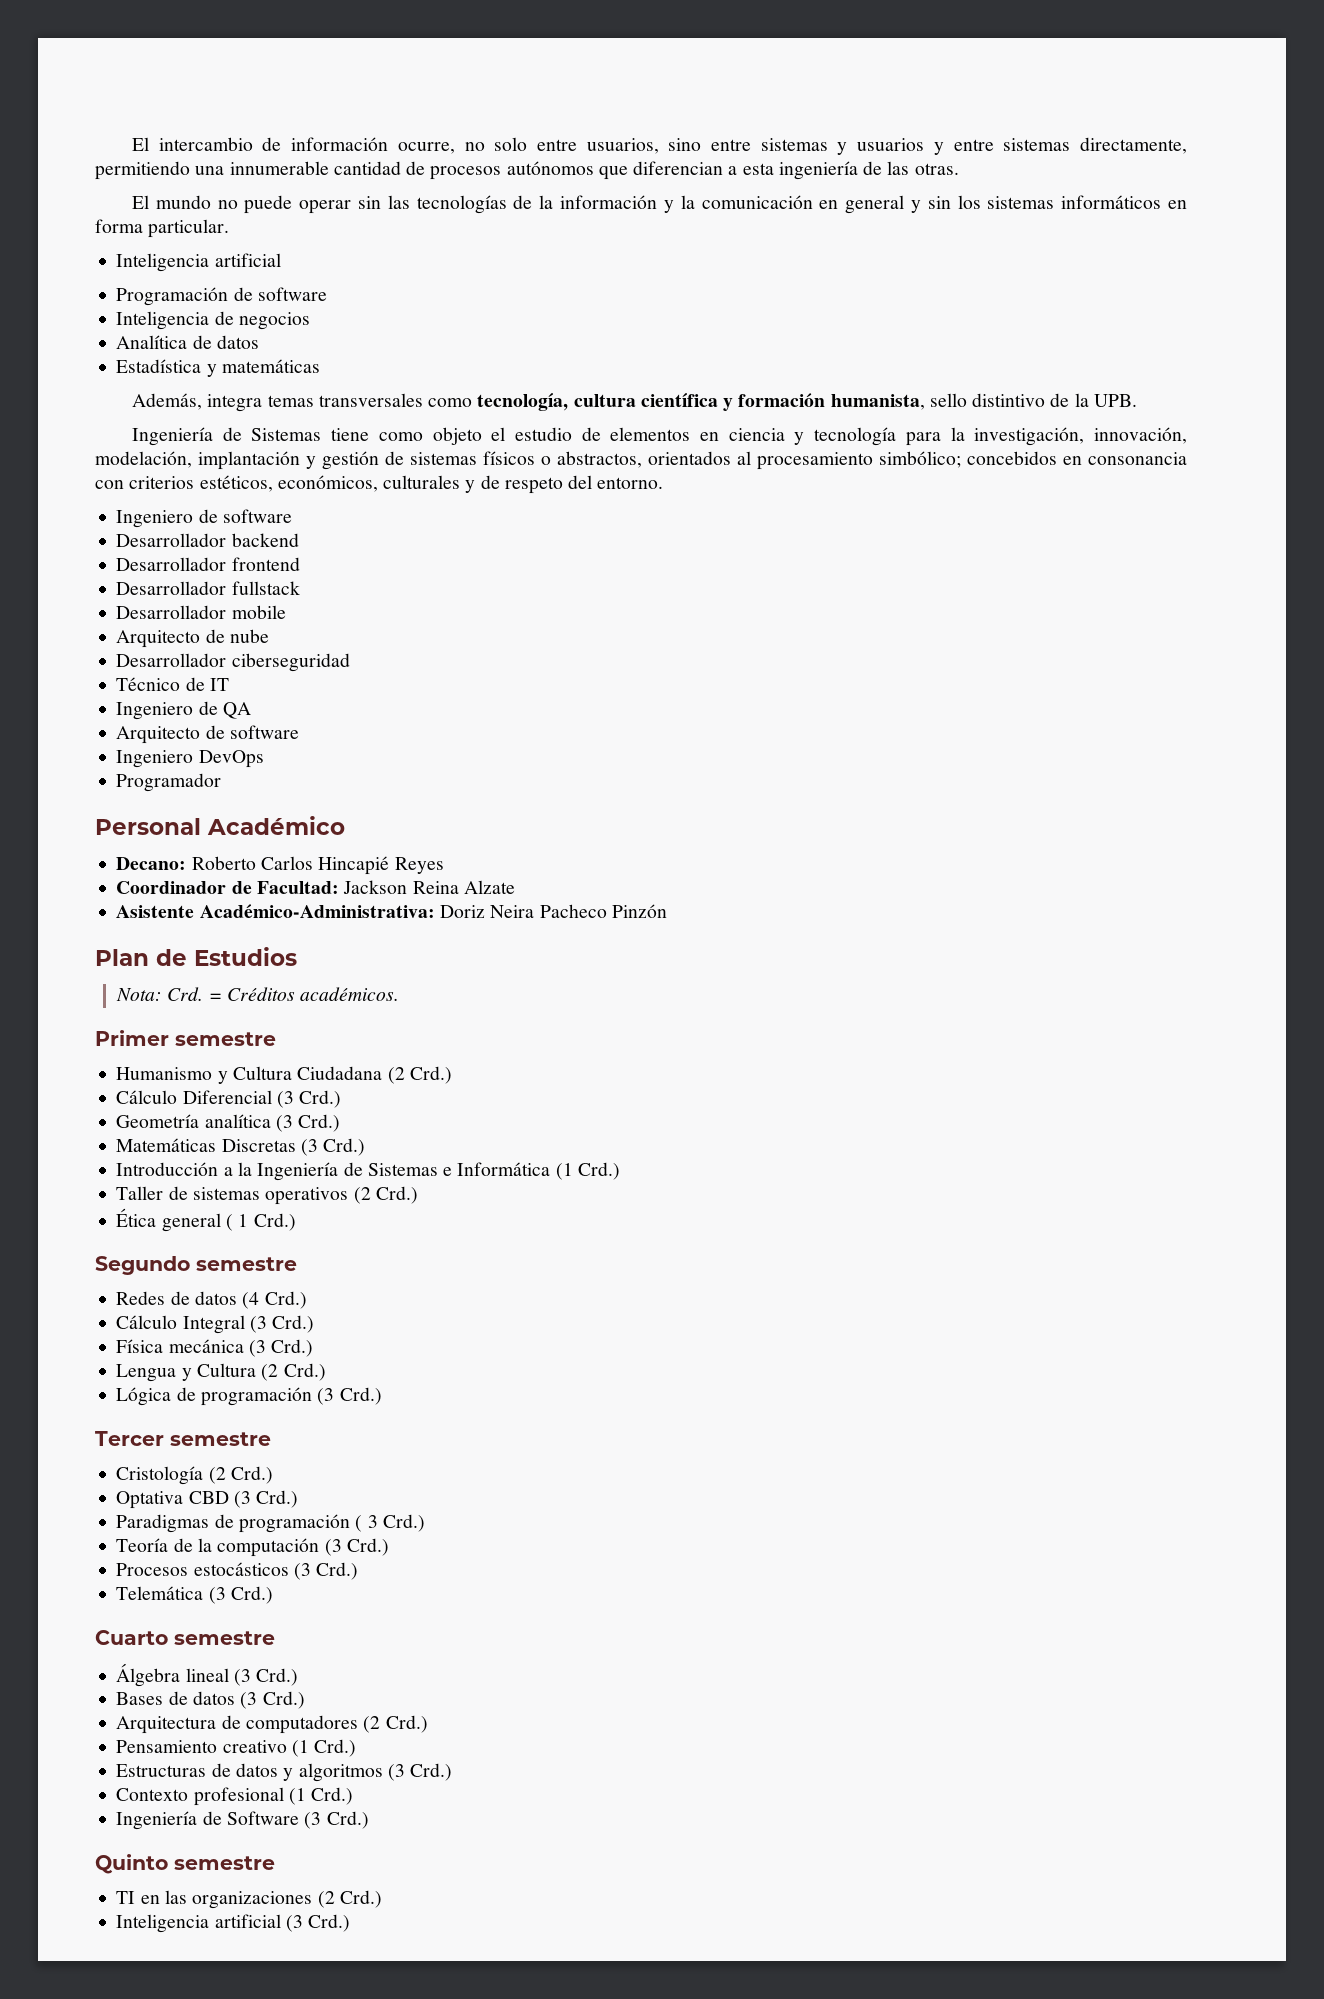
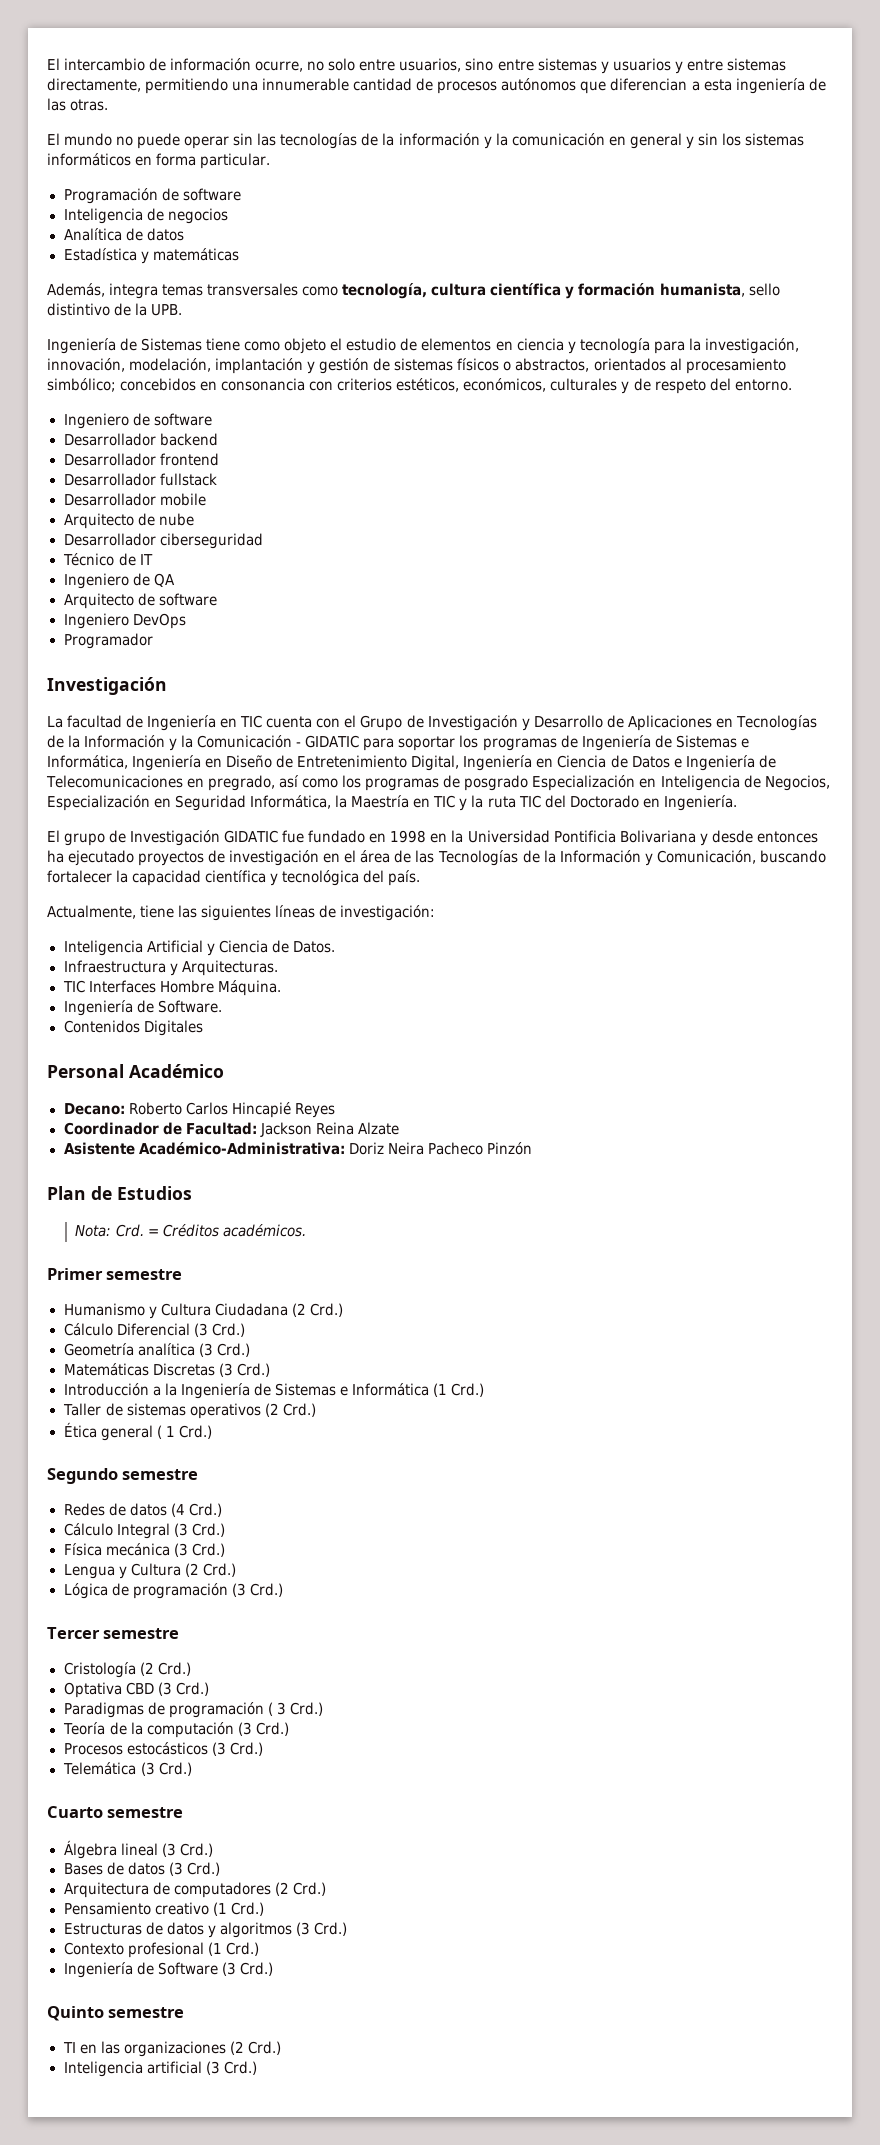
  El mundo no puede operar sin las tecnologías de la información y la comunicación en general y sin los sistemas informáticos en forma particular.
- Inteligencia artificial
  Programador
+ Investigación
+ La facultad de Ingeniería en TIC cuenta con el Grupo de Investigación y Desarrollo de Aplicaciones en Tecnologías de la Información y la Comunicación - GIDATIC para soportar los programas de Ingeniería de Sistemas e Informática, Ingeniería en Diseño de Entretenimiento Digital, Ingeniería en Ciencia de Datos e Ingeniería de Telecomunicaciones en pregrado, así como los programas de posgrado Especialización en Inteligencia de Negocios, Especialización en Seguridad Informática, la Maestría en TIC y la ruta TIC del Doctorado en Ingeniería.
+ El grupo de Investigación GIDATIC fue fundado en 1998 en la Universidad Pontificia Bolivariana y desde entonces ha ejecutado proyectos de investigación en el área de las Tecnologías de la Información y Comunicación, buscando fortalecer la capacidad científica y tecnológica del país.
+ Actualmente, tiene las siguientes líneas de investigación:
+ Inteligencia Artificial y Ciencia de Datos.
+ Infraestructura y Arquitecturas.
+ TIC Interfaces Hombre Máquina.
+ Ingeniería de Software.
+ Contenidos Digitales

